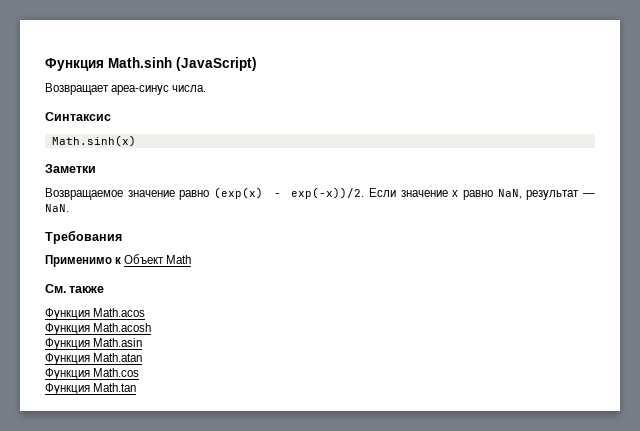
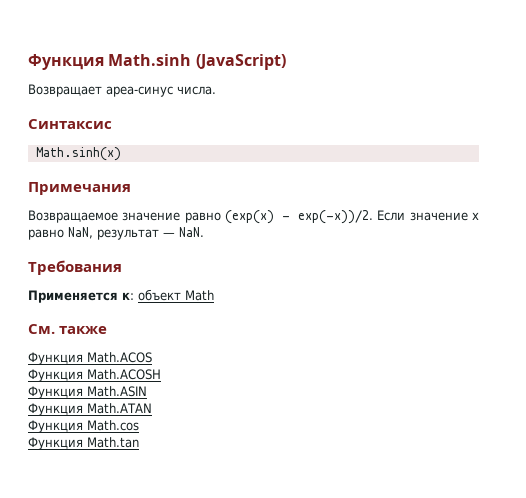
- Заметки
+ Примечания
- Применимо к Объект Math
+ Применяется к: объект Math
- Функция Math.acos
- Функция Math.acosh
- Функция Math.asin
- Функция Math.atan
+ Функция Math.ACOS
+ Функция Math.ACOSH
+ Функция Math.ASIN
+ Функция Math.ATAN

